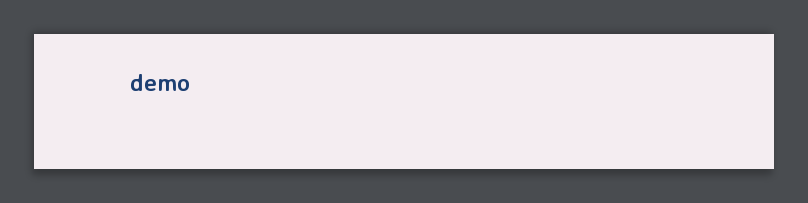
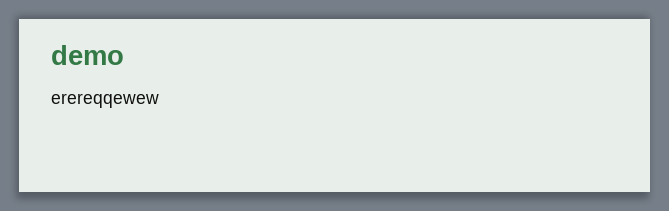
+ erereqqewew

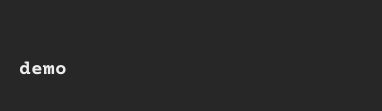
- erereqqewew

